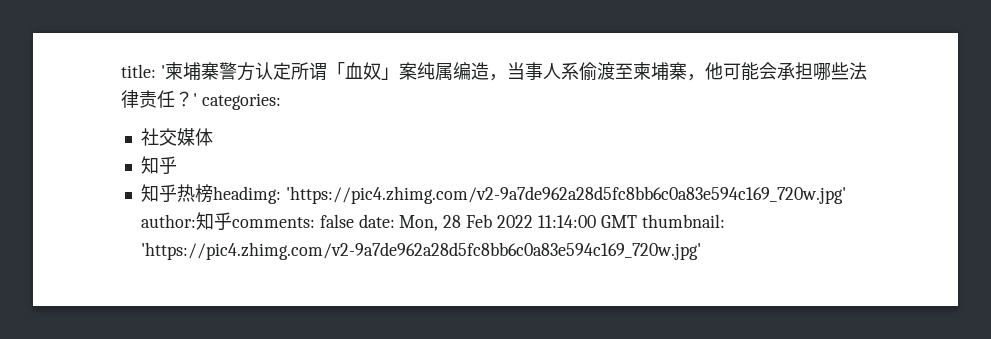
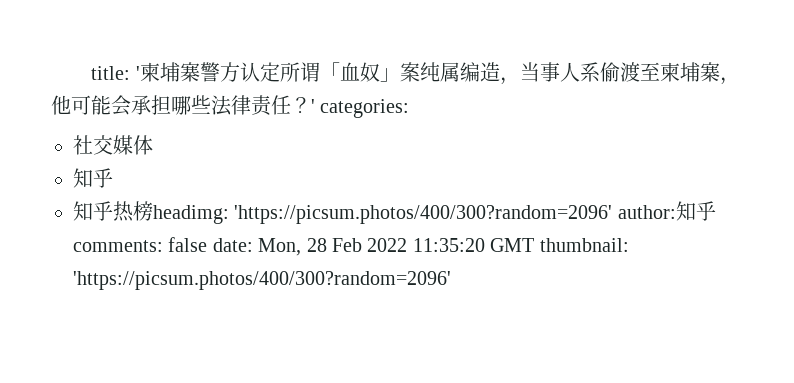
- 知乎热榜headimg: 'https://pic4.zhimg.com/v2-9a7de962a28d5fc8bb6c0a83e594c169_720w.jpg' author:知乎comments: false date: Mon, 28 Feb 2022 11:14:00 GMT thumbnail: 'https://pic4.zhimg.com/v2-9a7de962a28d5fc8bb6c0a83e594c169_720w.jpg'
+ 知乎热榜headimg: 'https://picsum.photos/400/300?random=2096' author:知乎comments: false date: Mon, 28 Feb 2022 11:35:20 GMT thumbnail: 'https://picsum.photos/400/300?random=2096'

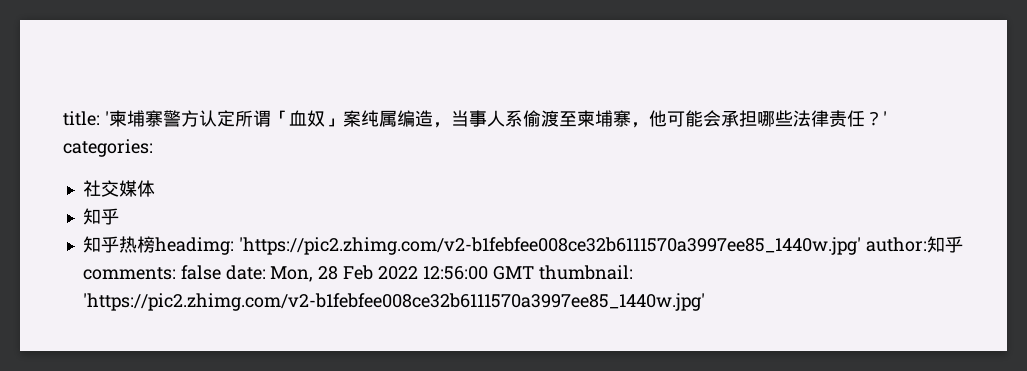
- 知乎热榜headimg: 'https://picsum.photos/400/300?random=2096' author:知乎comments: false date: Mon, 28 Feb 2022 11:35:20 GMT thumbnail: 'https://picsum.photos/400/300?random=2096'
+ 知乎热榜headimg: 'https://pic2.zhimg.com/v2-b1febfee008ce32b6111570a3997ee85_1440w.jpg' author:知乎comments: false date: Mon, 28 Feb 2022 12:56:00 GMT thumbnail: 'https://pic2.zhimg.com/v2-b1febfee008ce32b6111570a3997ee85_1440w.jpg'

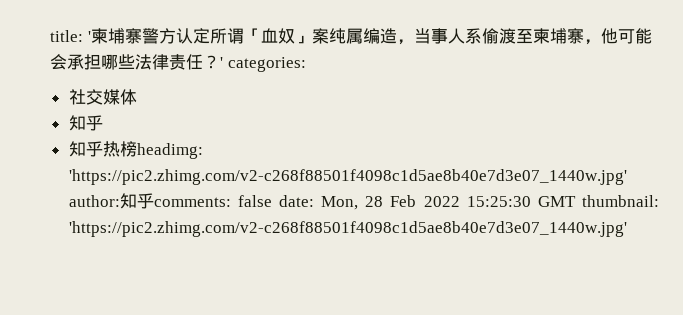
- 知乎热榜headimg: 'https://pic2.zhimg.com/v2-b1febfee008ce32b6111570a3997ee85_1440w.jpg' author:知乎comments: false date: Mon, 28 Feb 2022 12:56:00 GMT thumbnail: 'https://pic2.zhimg.com/v2-b1febfee008ce32b6111570a3997ee85_1440w.jpg'
+ 知乎热榜headimg: 'https://pic2.zhimg.com/v2-c268f88501f4098c1d5ae8b40e7d3e07_1440w.jpg' author:知乎comments: false date: Mon, 28 Feb 2022 15:25:30 GMT thumbnail: 'https://pic2.zhimg.com/v2-c268f88501f4098c1d5ae8b40e7d3e07_1440w.jpg'

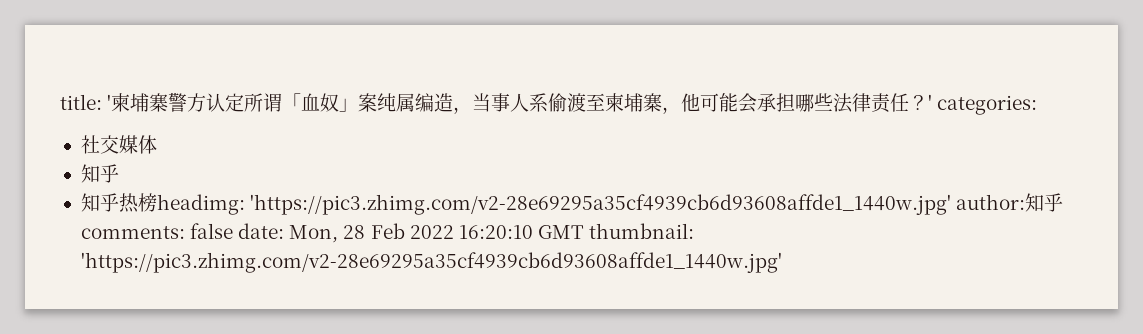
- 知乎热榜headimg: 'https://pic2.zhimg.com/v2-c268f88501f4098c1d5ae8b40e7d3e07_1440w.jpg' author:知乎comments: false date: Mon, 28 Feb 2022 15:25:30 GMT thumbnail: 'https://pic2.zhimg.com/v2-c268f88501f4098c1d5ae8b40e7d3e07_1440w.jpg'
+ 知乎热榜headimg: 'https://pic3.zhimg.com/v2-28e69295a35cf4939cb6d93608affde1_1440w.jpg' author:知乎comments: false date: Mon, 28 Feb 2022 16:20:10 GMT thumbnail: 'https://pic3.zhimg.com/v2-28e69295a35cf4939cb6d93608affde1_1440w.jpg'

